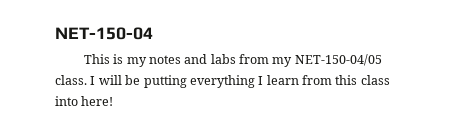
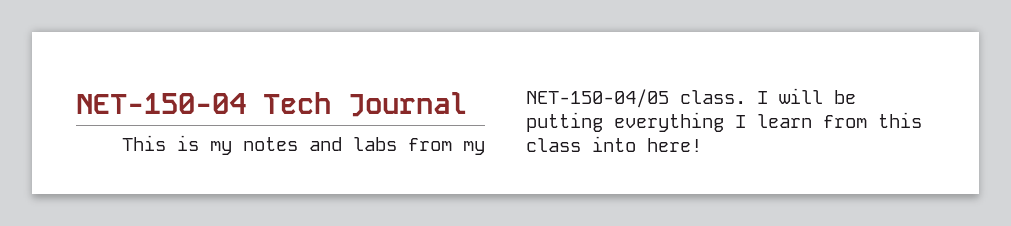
- NET-150-04
+ NET-150-04 Tech Journal

